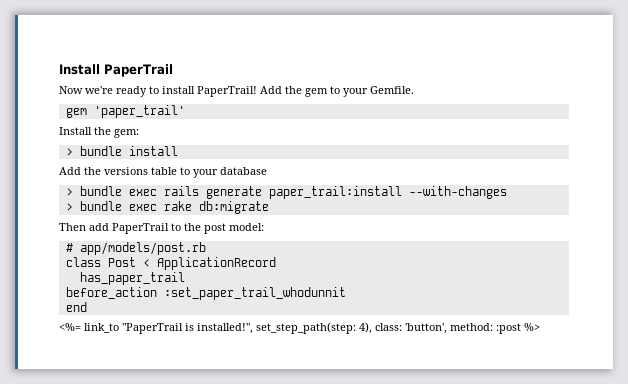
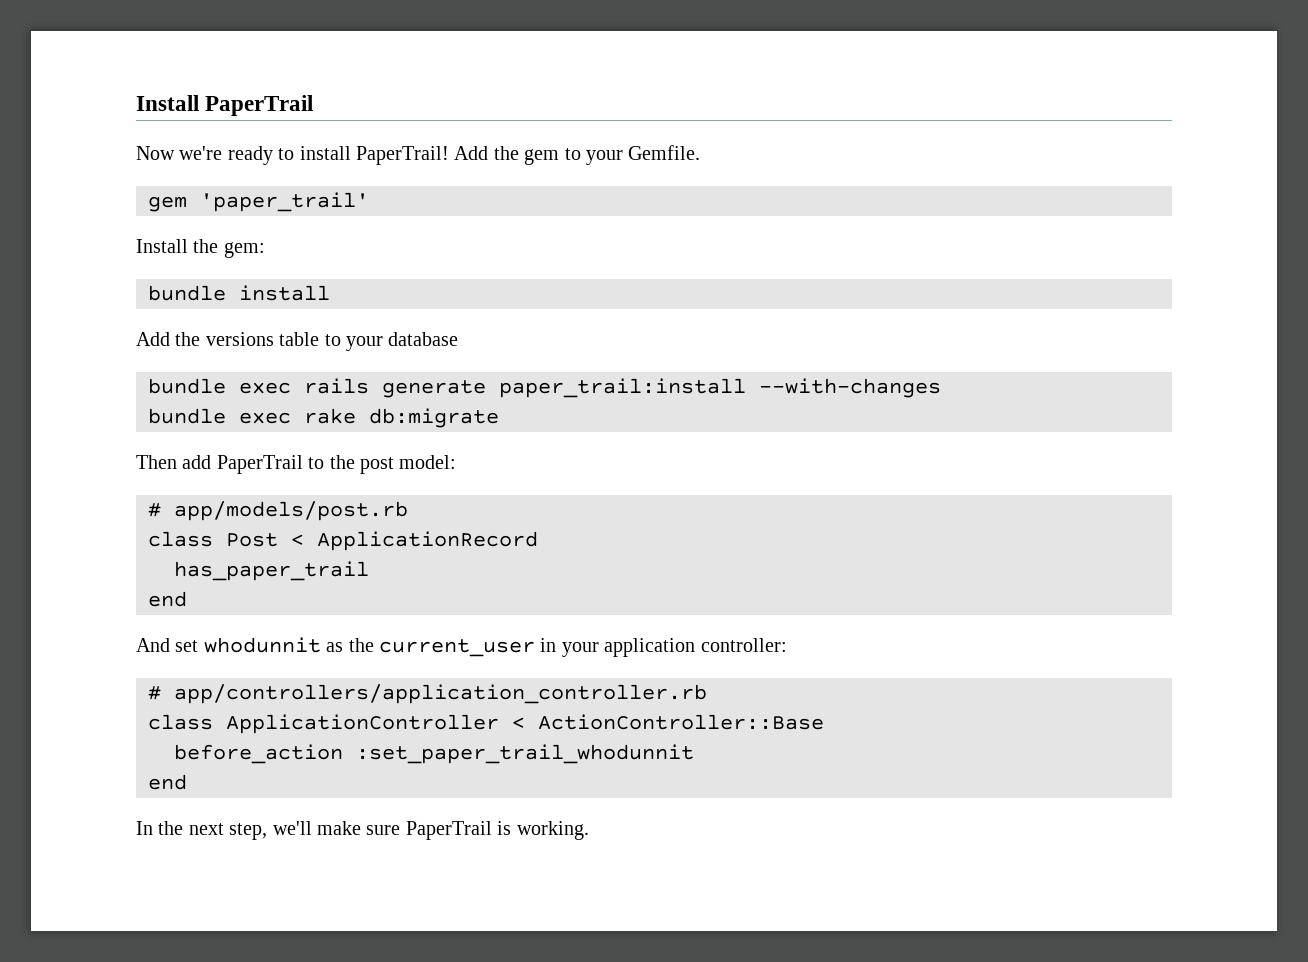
- > bundle install
+ bundle install
- > bundle exec rails generate paper_trail:install --with-changes
+ bundle exec rails generate paper_trail:install --with-changes
- > bundle exec rake db:migrate
+ bundle exec rake db:migrate
  has_paper_trail
+ end
+ And set whodunnit as the current_user in your application controller:
+ # app/controllers/application_controller.rb
+ class ApplicationController < ActionController::Base
  before_action :set_paper_trail_whodunnit
  end
- <%= link_to "PaperTrail is installed!", set_step_path(step: 4), class: 'button', method: :post %>
+ In the next step, we'll make sure PaperTrail is working.

